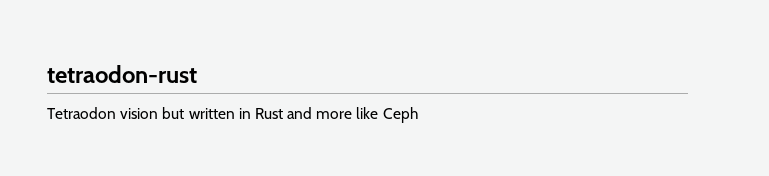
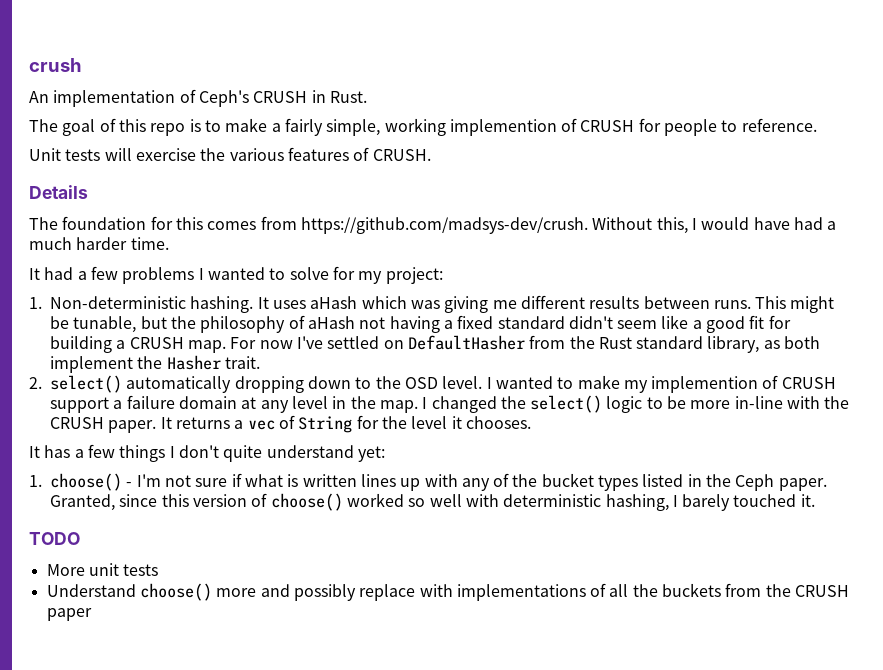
- tetraodon-rust
- Tetraodon vision but written in Rust and more like Ceph
+ crush
+ An implementation of Ceph's CRUSH in Rust.
+ The goal of this repo is to make a fairly simple, working implemention of CRUSH for people to reference.
+ Unit tests will exercise the various features of CRUSH.
+ Details
+ The foundation for this comes from https://github.com/madsys-dev/crush. Without this, I would have had a much harder time.
+ It had a few problems I wanted to solve for my project:
+ 1. Non-deterministic hashing. It uses aHash which was giving me different results between runs. This might be tunable, but the philosophy of aHash not having a fixed standard didn't seem like a good fit for building a CRUSH map. For now I've settled on DefaultHasher from the Rust standard library, as both implement the Hasher trait.
+ 2. select() automatically dropping down to the OSD level. I wanted to make my implemention of CRUSH support a failure domain at any level in the map. I changed the select() logic to be more in-line with the CRUSH paper. It returns a vec of String for the level it chooses.
+ It has a few things I don't quite understand yet:
+ 1. choose() - I'm not sure if what is written lines up with any of the bucket types listed in the Ceph paper. Granted, since this version of choose() worked so well with deterministic hashing, I barely touched it.
+ TODO
+ More unit tests
+ Understand choose() more and possibly replace with implementations of all the buckets from the CRUSH paper

